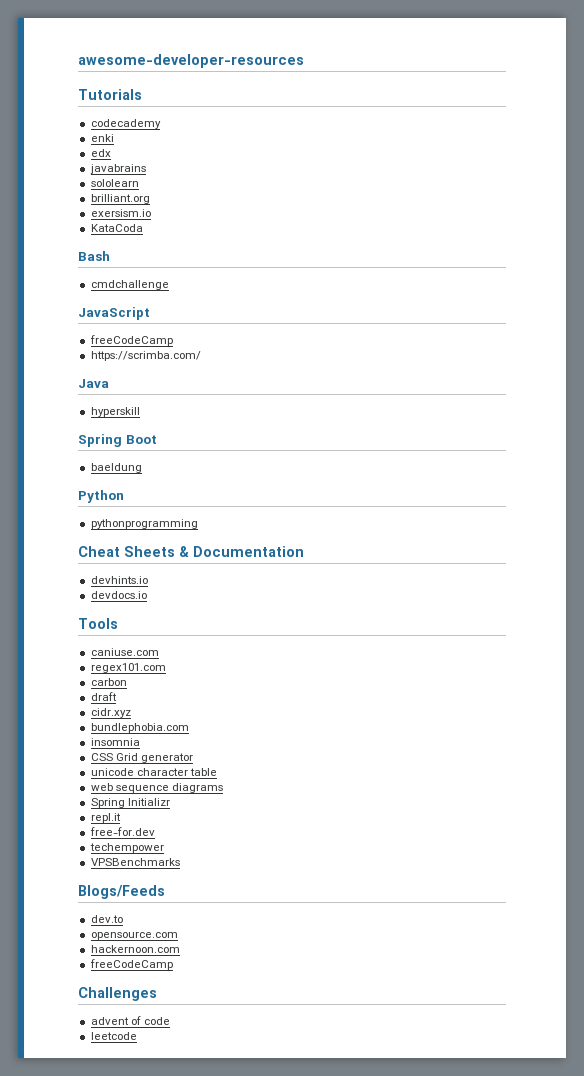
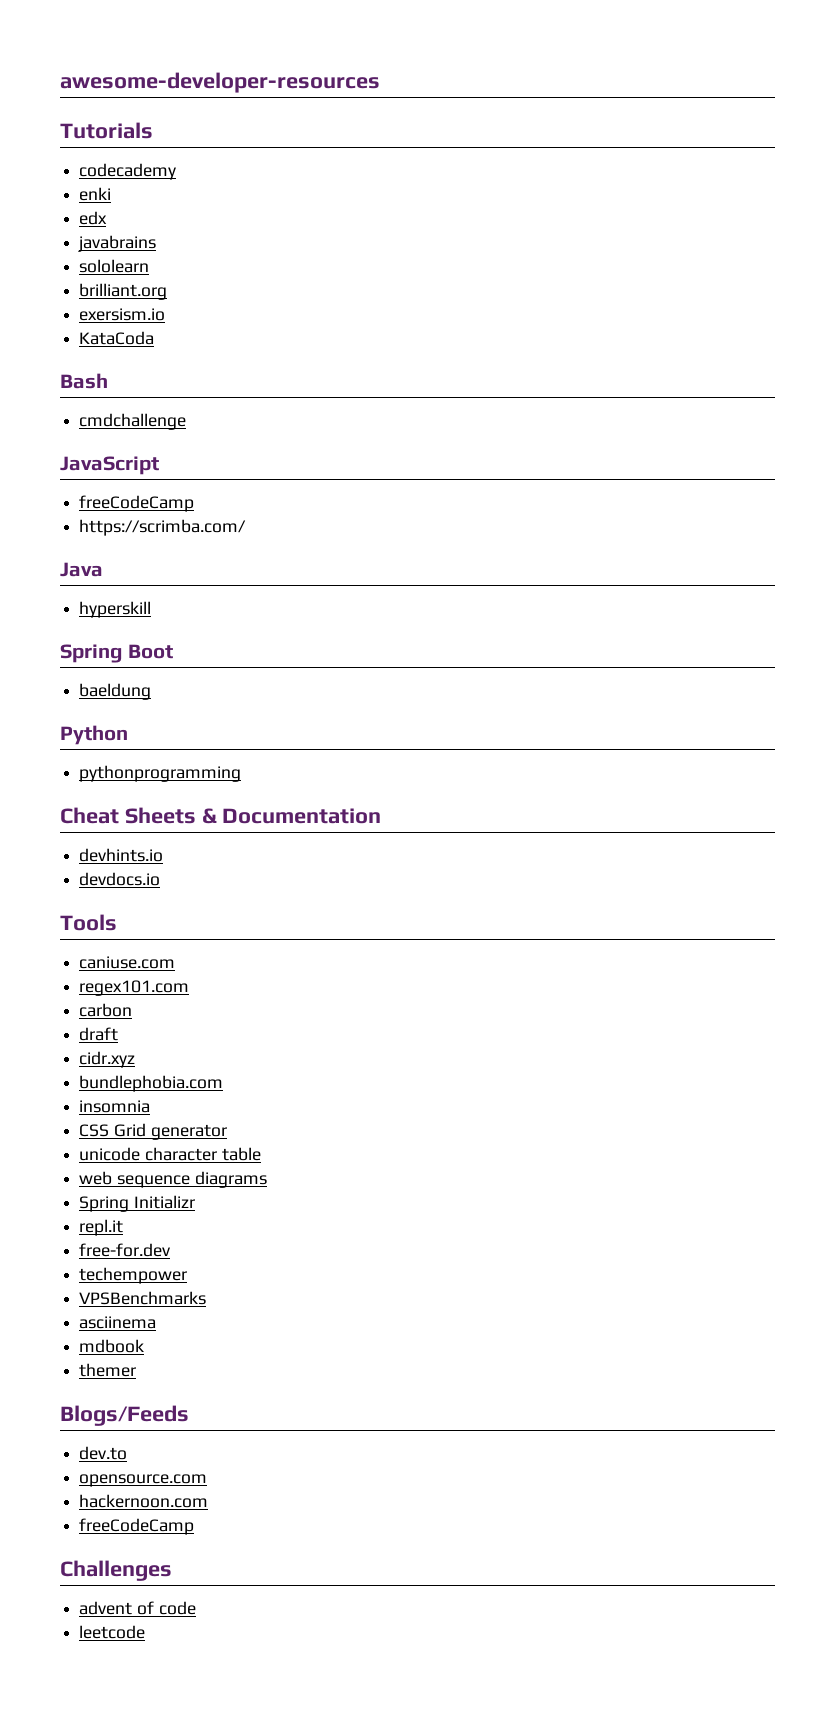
+ asciinema
+ mdbook
+ themer

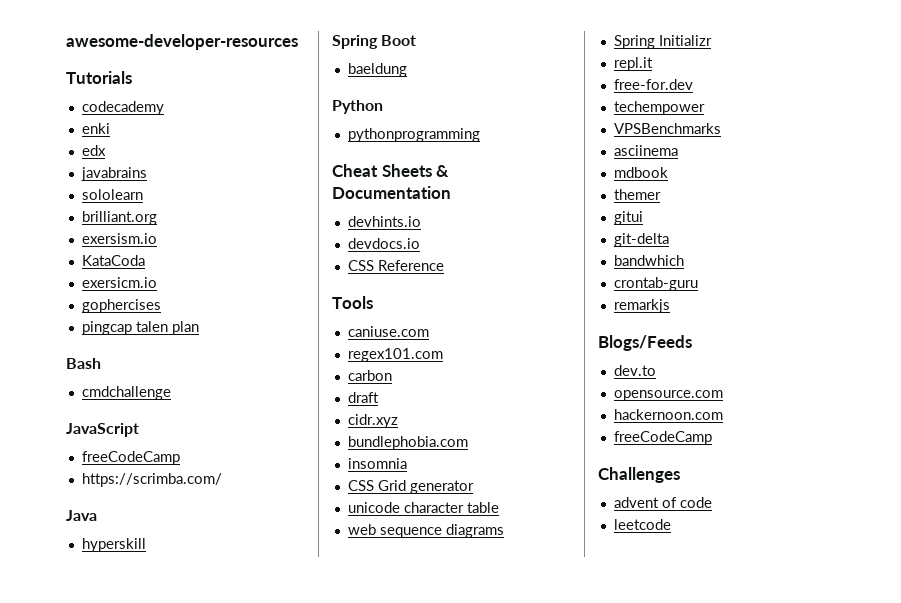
+ exersicm.io
+ gophercises
+ pingcap talen plan
+ CSS Reference
+ gitui
+ git-delta
+ bandwhich
+ crontab-guru
+ remarkjs

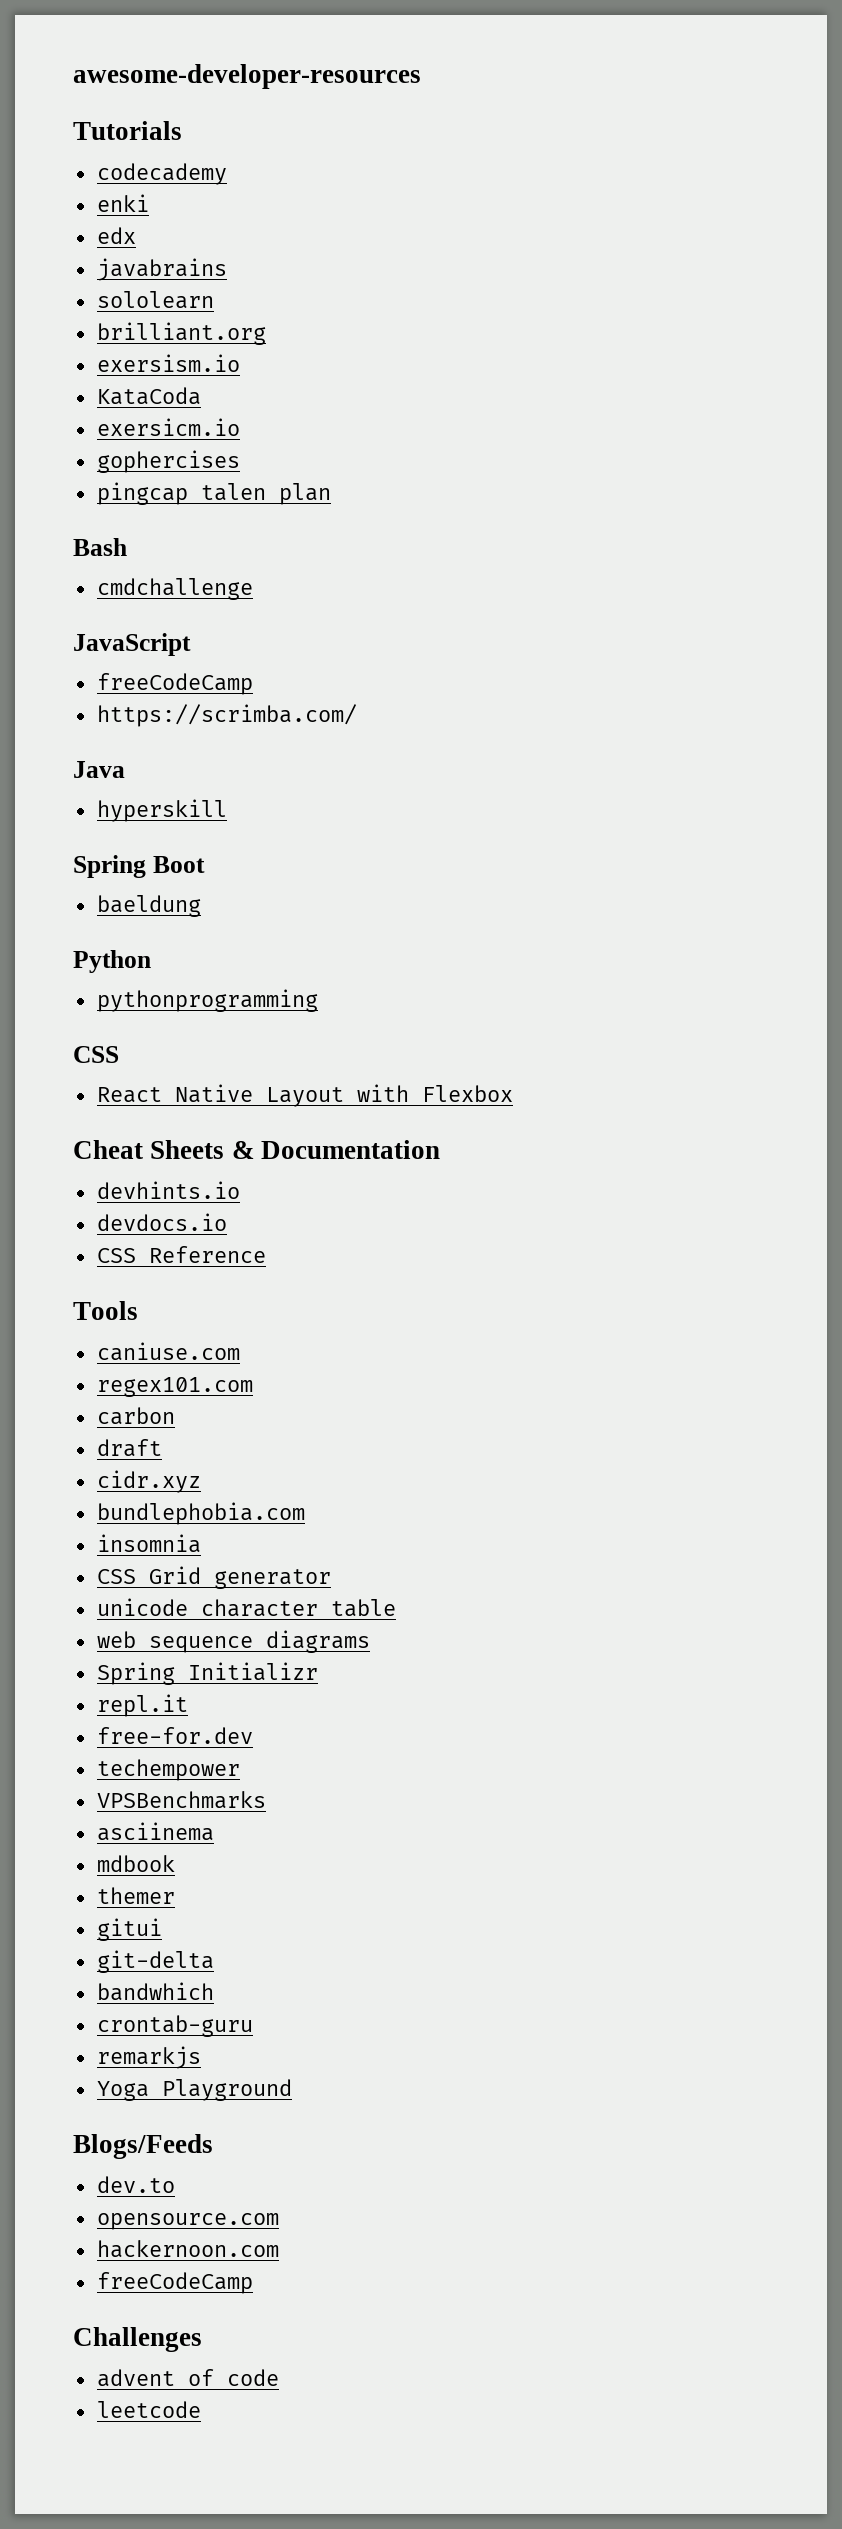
  pythonprogramming
+ CSS
+ React Native Layout with Flexbox
+ Yoga Playground

